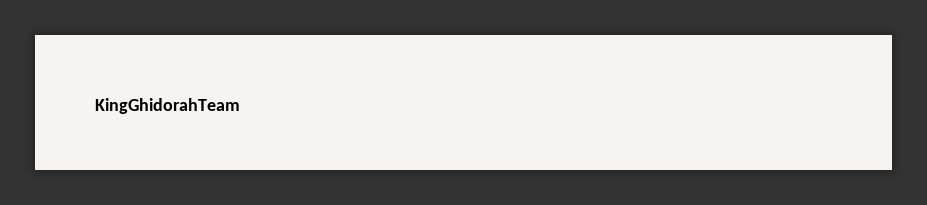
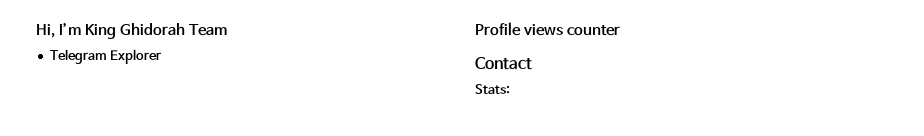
- KingGhidorahTeam
+ Hi, I’m King Ghidorah Team
+ Telegram Explorer
+ Profile views counter
+ Contact
+ Stats:

